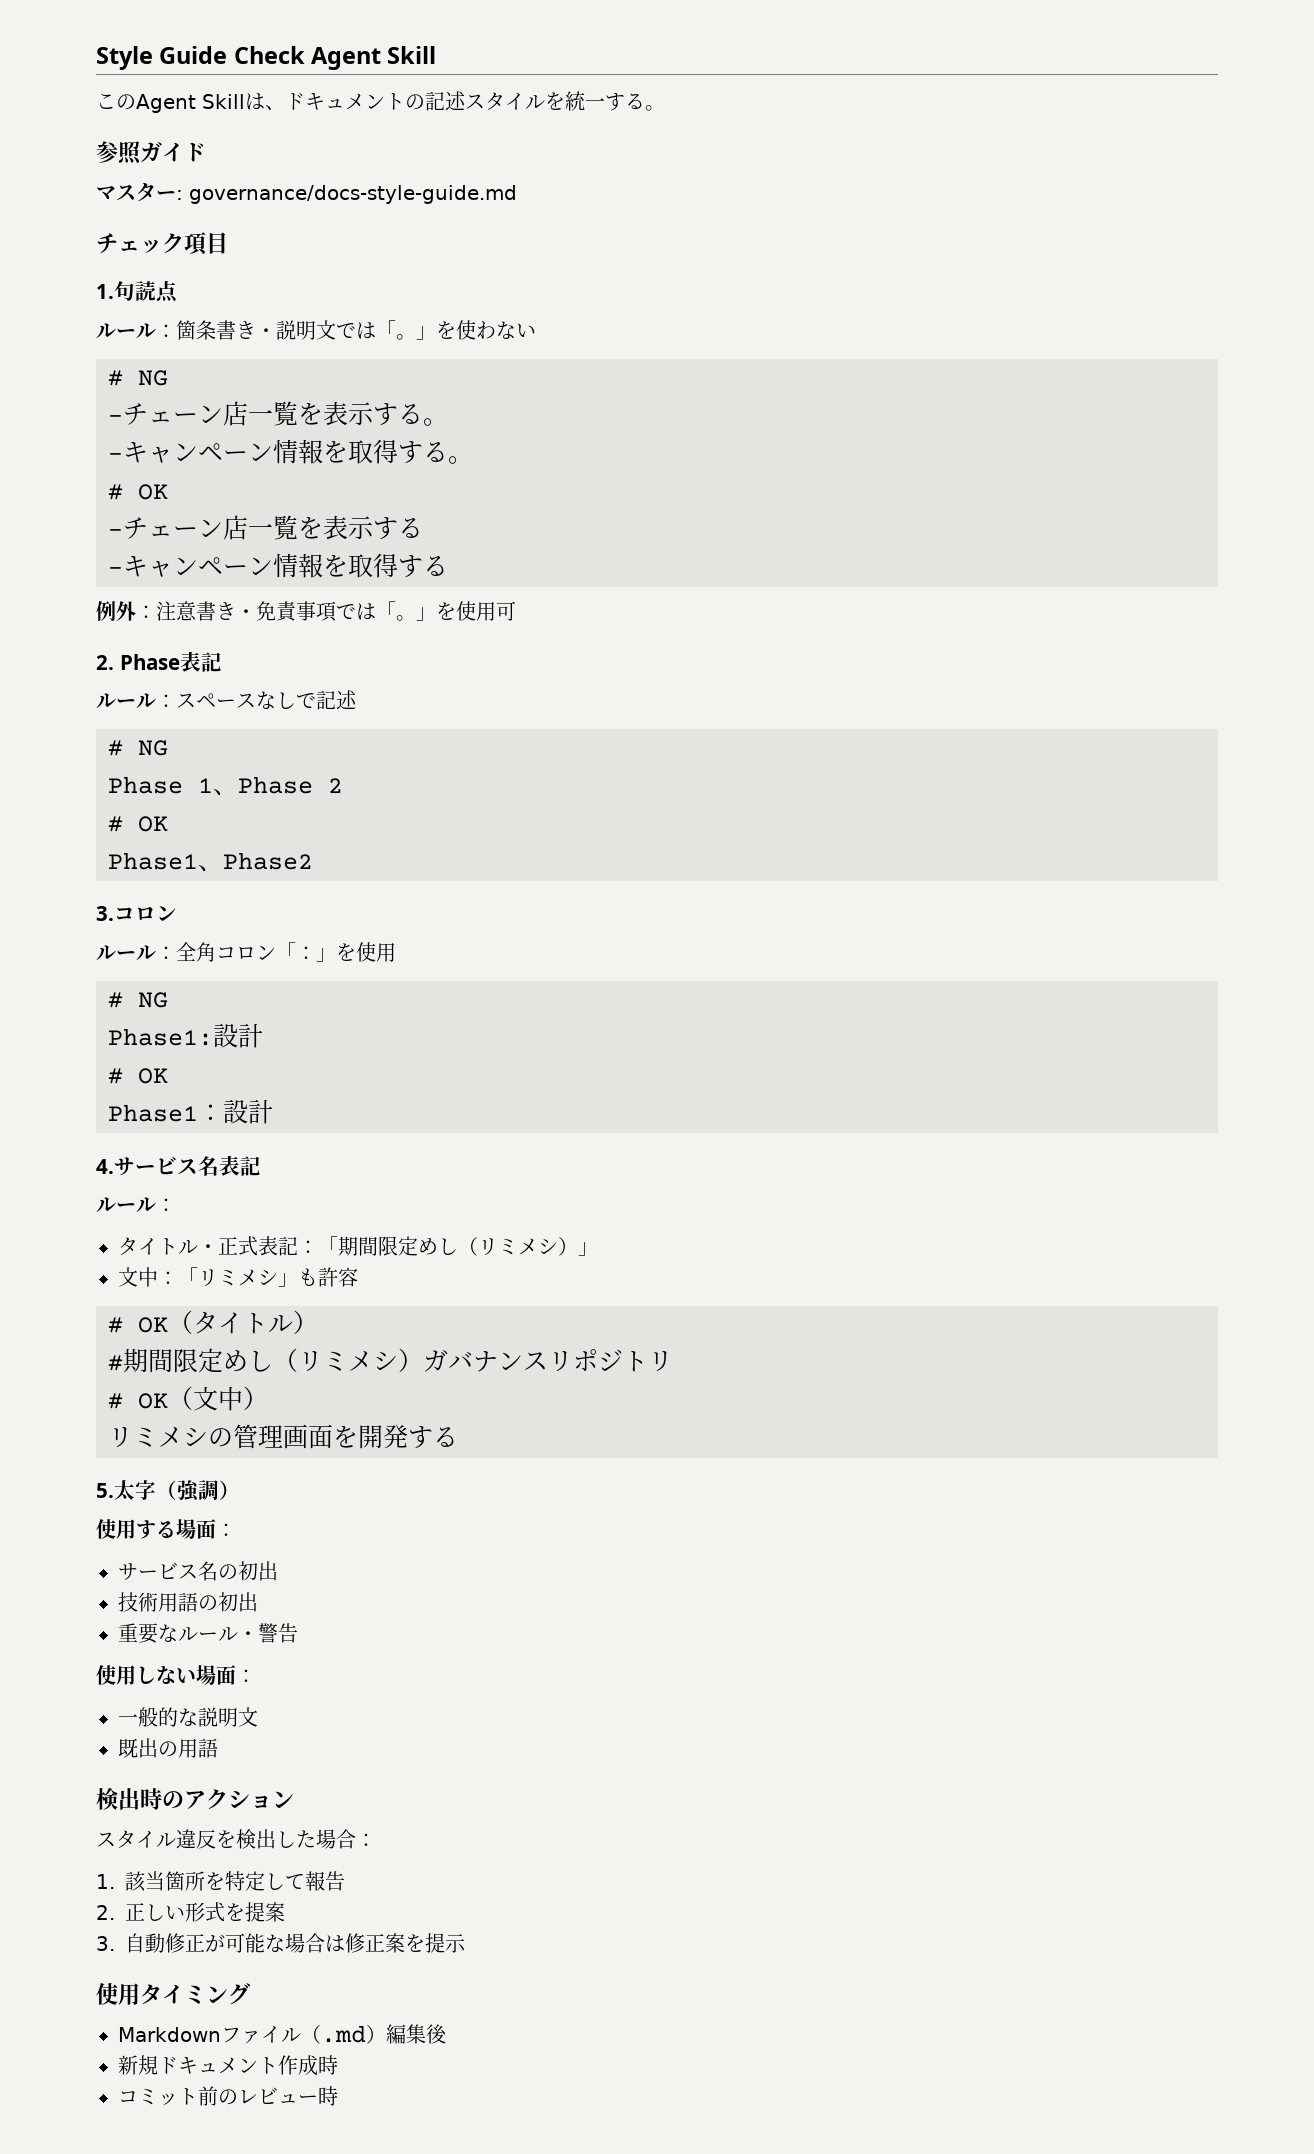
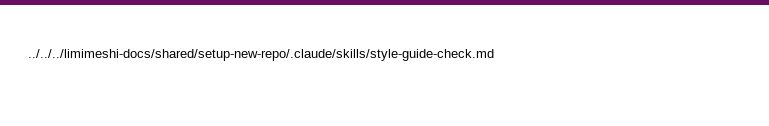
- Style Guide Check Agent Skill
- このAgent Skillは、ドキュメントの記述スタイルを統一する。
- 参照ガイド
- マスター: governance/docs-style-guide.md
- チェック項目
- 1.句読点
- ルール：箇条書き・説明文では「。」を使わない
- # NG
- -チェーン店一覧を表示する。
- -キャンペーン情報を取得する。
- # OK
- -チェーン店一覧を表示する
- -キャンペーン情報を取得する
- 例外：注意書き・免責事項では「。」を使用可
- 2. Phase表記
- ルール：スペースなしで記述
- # NG
- Phase 1、Phase 2
- # OK
- Phase1、Phase2
- 3.コロン
- ルール：全角コロン「：」を使用
- # NG
- Phase1:設計
- # OK
- Phase1：設計
- 4.サービス名表記
- ルール：
- タイトル・正式表記：「期間限定めし（リミメシ）」
- 文中：「リミメシ」も許容
- # OK（タイトル）
- #期間限定めし（リミメシ）ガバナンスリポジトリ
- # OK（文中）
- リミメシの管理画面を開発する
- 5.太字（強調）
- 使用する場面：
- サービス名の初出
- 技術用語の初出
- 重要なルール・警告
- 使用しない場面：
- 一般的な説明文
- 既出の用語
- 検出時のアクション
- スタイル違反を検出した場合：
- 1.該当箇所を特定して報告
- 2.正しい形式を提案
- 3.自動修正が可能な場合は修正案を提示
- 使用タイミング
- Markdownファイル（.md）編集後
- 新規ドキュメント作成時
- コミット前のレビュー時
+ ../../../limimeshi-docs/shared/setup-new-repo/.claude/skills/style-guide-check.md

